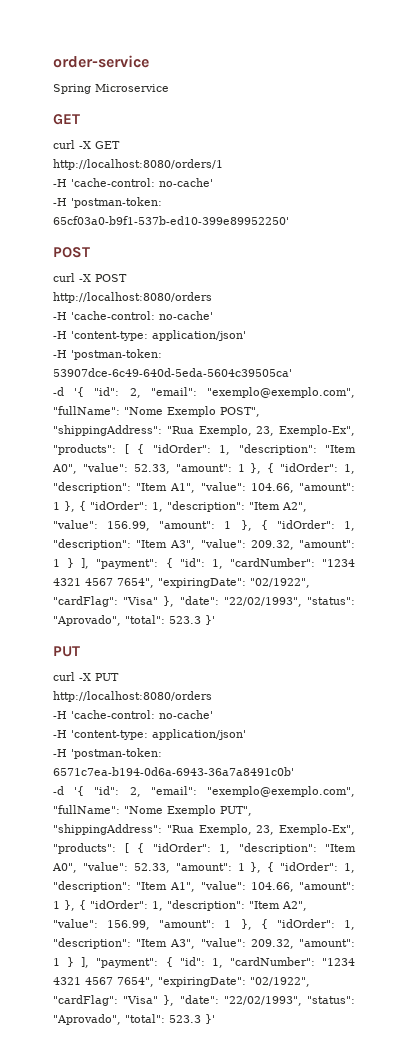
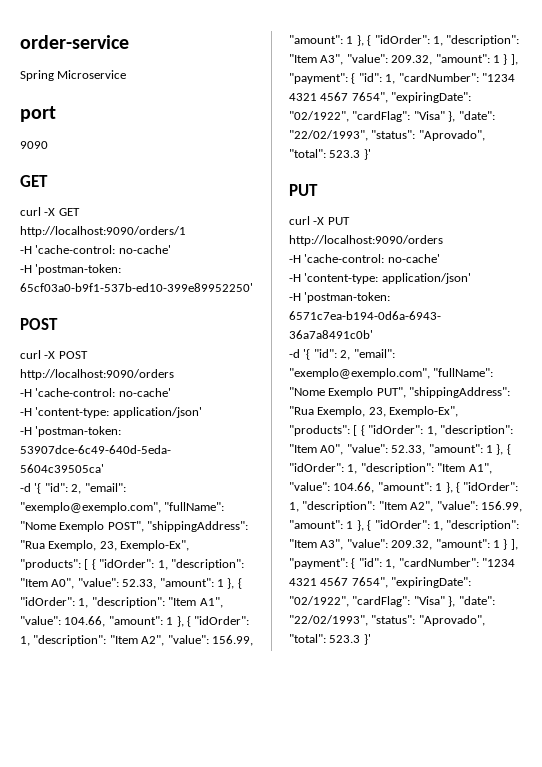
+ port
+ 9090
- http://localhost:8080/orders/1
+ http://localhost:9090/orders/1
  curl -X POST
- http://localhost:8080/orders
+ http://localhost:9090/orders
  curl -X PUT
- http://localhost:8080/orders
+ http://localhost:9090/orders

